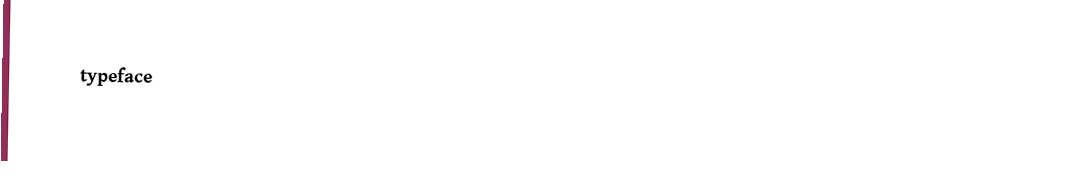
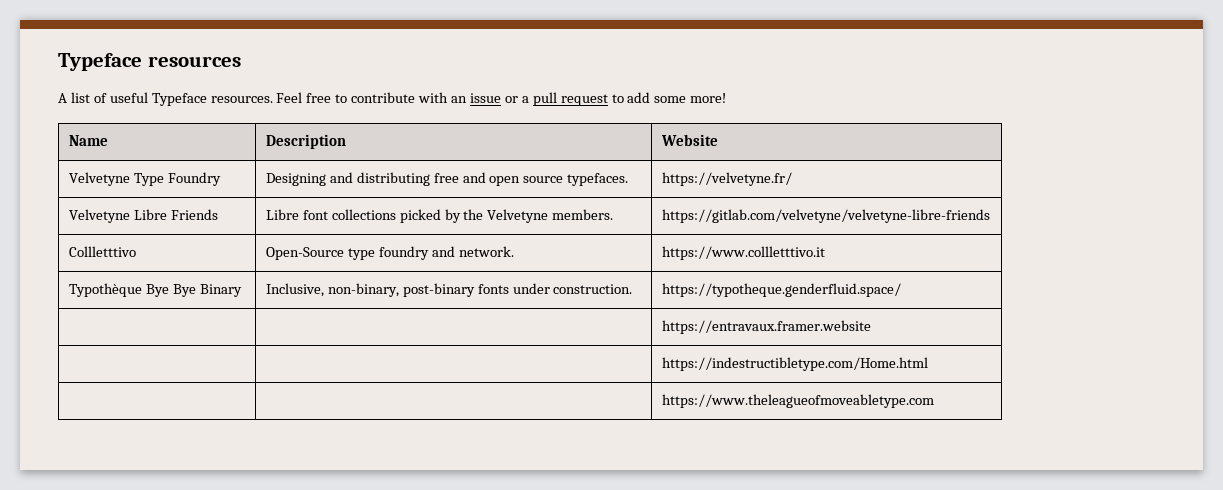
- typeface
+ Typeface resources
+ A list of useful Typeface resources. Feel free to contribute with an issue or a pull request to add some more!
+ Name | Description | Website
+ Velvetyne Type Foundry | Designing and distributing free and open source typefaces. | https://velvetyne.fr/
+ Velvetyne Libre Friends | Libre font collections picked by the Velvetyne members. | https://gitlab.com/velvetyne/velvetyne-libre-friends
+ Collletttivo | Open-Source type foundry and network. | https://www.collletttivo.it
+ Typothèque Bye Bye Binary | Inclusive, non-binary, post-binary fonts under construction. | https://typotheque.genderfluid.space/
+ | | https://entravaux.framer.website
+ | | https://indestructibletype.com/Home.html
+ | | https://www.theleagueofmoveabletype.com

